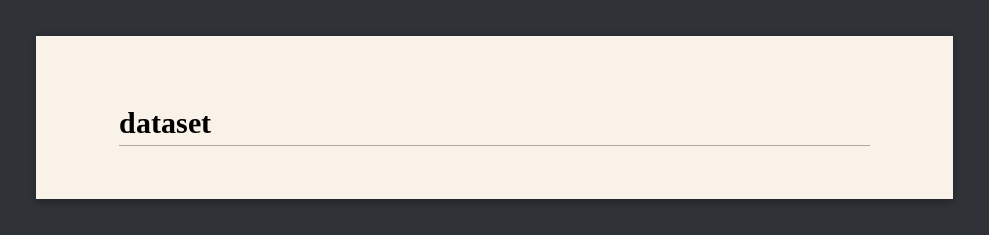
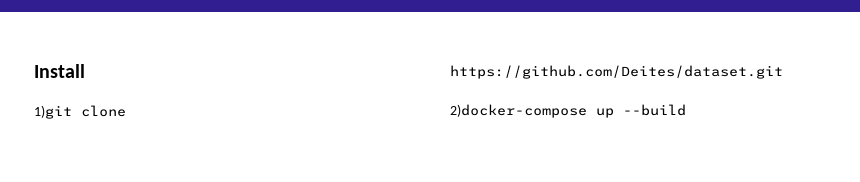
- dataset
+ Install
+ 1)git clone https://github.com/Deites/dataset.git
+ 2)docker-compose up --build

